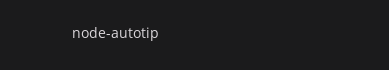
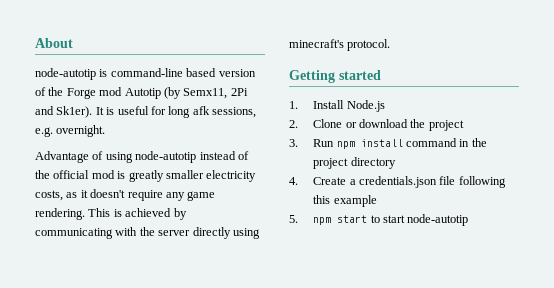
- node-autotip
+ About
+ node-autotip is command-line based version of the Forge mod Autotip (by Semx11, 2Pi and Sk1er). It is useful for long afk sessions, e.g. overnight.
+ Advantage of using node-autotip instead of the official mod is greatly smaller electricity costs, as it doesn't require any game rendering. This is achieved by communicating with the server directly using minecraft's protocol.
+ Getting started
+ 1. Install Node.js
+ 2. Clone or download the project
+ 3. Run npm install command in the project directory
+ 4. Create a credentials.json file following this example
+ 5. npm start to start node-autotip

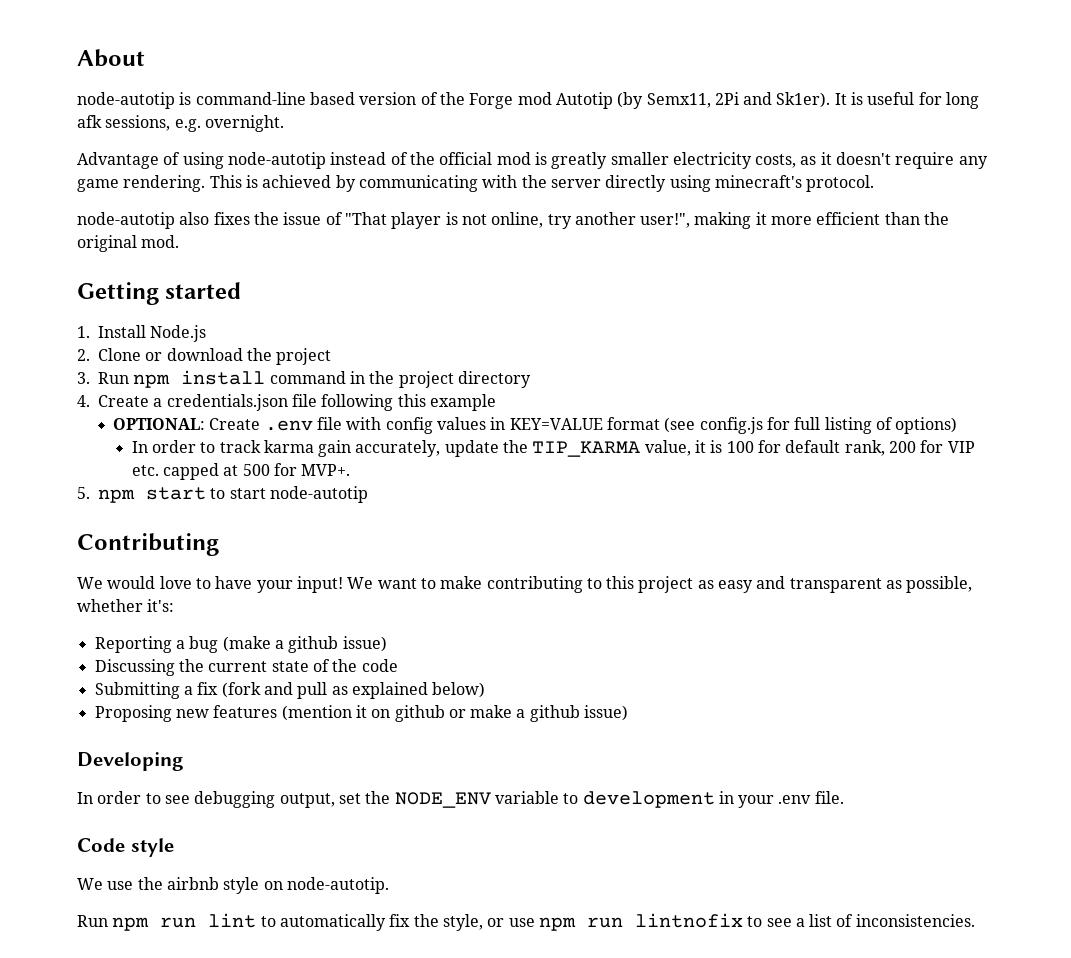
+ node-autotip also fixes the issue of "That player is not online, try another user!", making it more efficient than the original mod.
+ OPTIONAL: Create .env file with config values in KEY=VALUE format (see config.js for full listing of options)
+ In order to track karma gain accurately, update the TIP_KARMA value, it is 100 for default rank, 200 for VIP etc. capped at 500 for MVP+.
+ Contributing
+ We would love to have your input! We want to make contributing to this project as easy and transparent as possible, whether it's:
+ Reporting a bug (make a github issue)
+ Discussing the current state of the code
+ Submitting a fix (fork and pull as explained below)
+ Proposing new features (mention it on github or make a github issue)
+ Developing
+ In order to see debugging output, set the NODE_ENV variable to development in your .env file.
+ Code style
+ We use the airbnb style on node-autotip.
+ Run npm run lint to automatically fix the style, or use npm run lintnofix to see a list of inconsistencies.

